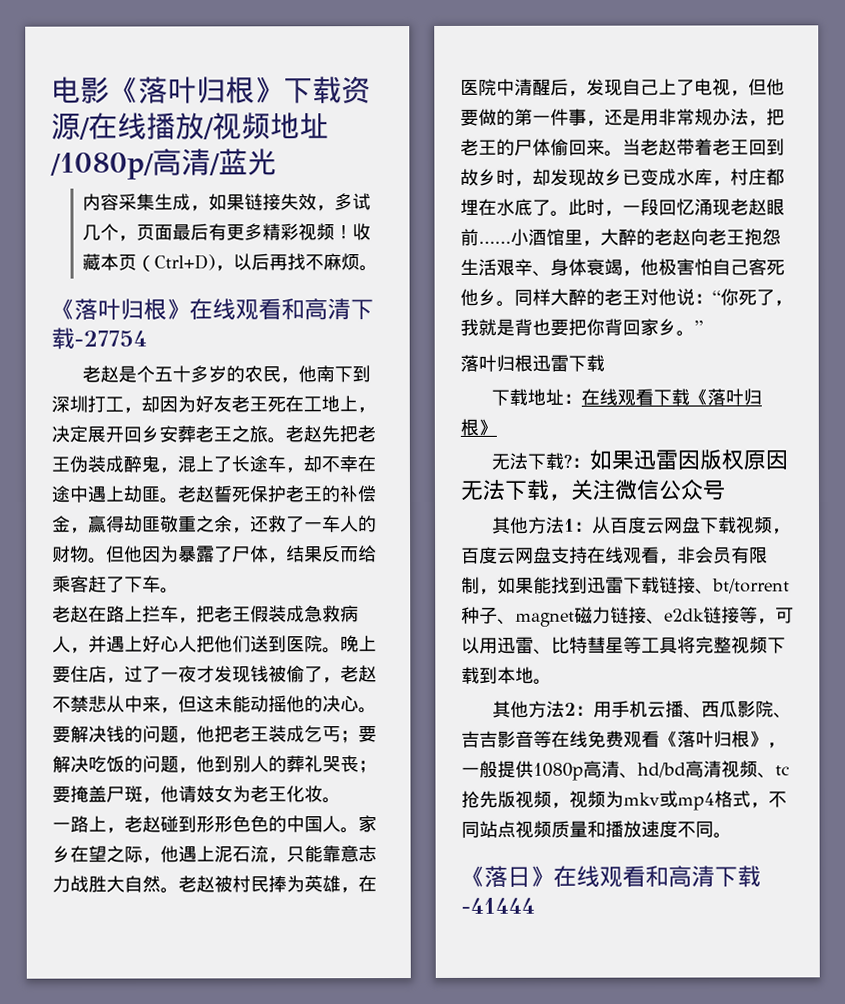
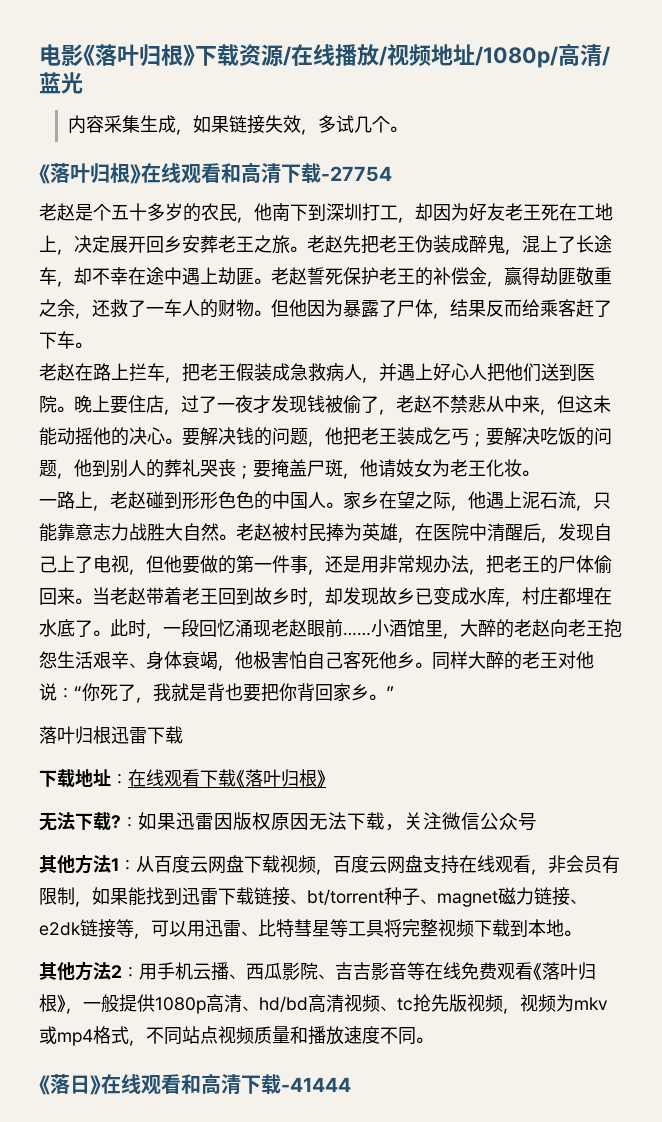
- 内容采集生成，如果链接失效，多试几个，页面最后有更多精彩视频！收藏本页（Ctrl+D)，以后再找不麻烦。
+ 内容采集生成，如果链接失效，多试几个。

